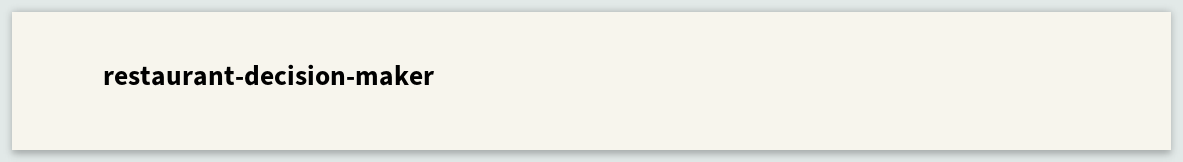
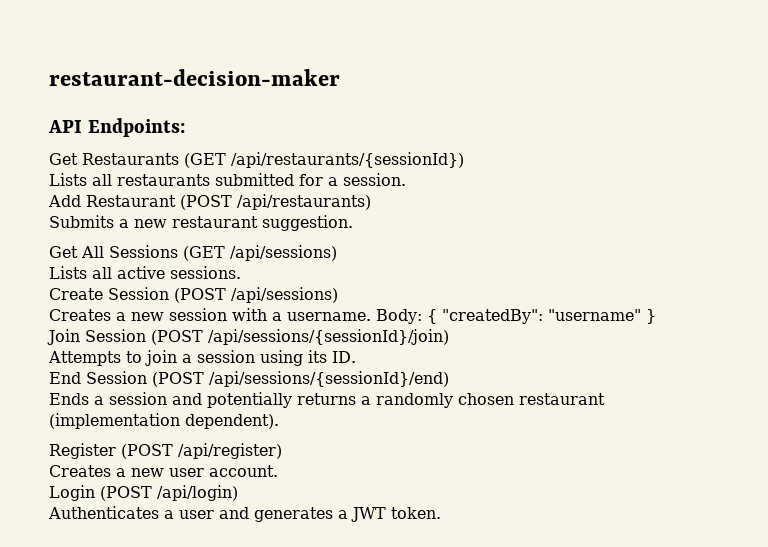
+ API Endpoints:
+ Get Restaurants (GET /api/restaurants/{sessionId})
+ Lists all restaurants submitted for a session.
+ Add Restaurant (POST /api/restaurants)
+ Submits a new restaurant suggestion.
+ Get All Sessions (GET /api/sessions)
+ Lists all active sessions.
+ Create Session (POST /api/sessions)
+ Creates a new session with a username. Body: { "createdBy": "username" }
+ Join Session (POST /api/sessions/{sessionId}/join)
+ Attempts to join a session using its ID.
+ End Session (POST /api/sessions/{sessionId}/end)
+ Ends a session and potentially returns a randomly chosen restaurant (implementation dependent).
+ Register (POST /api/register)
+ Creates a new user account.
+ Login (POST /api/login)
+ Authenticates a user and generates a JWT token.

